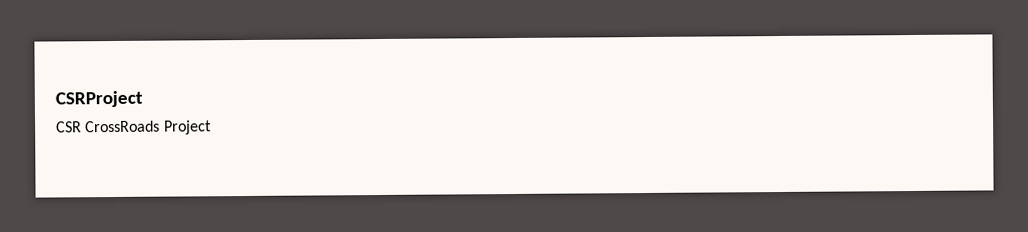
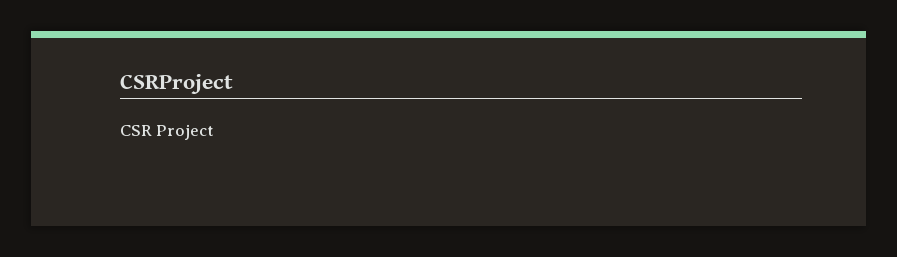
- CSR CrossRoads Project
+ CSR Project

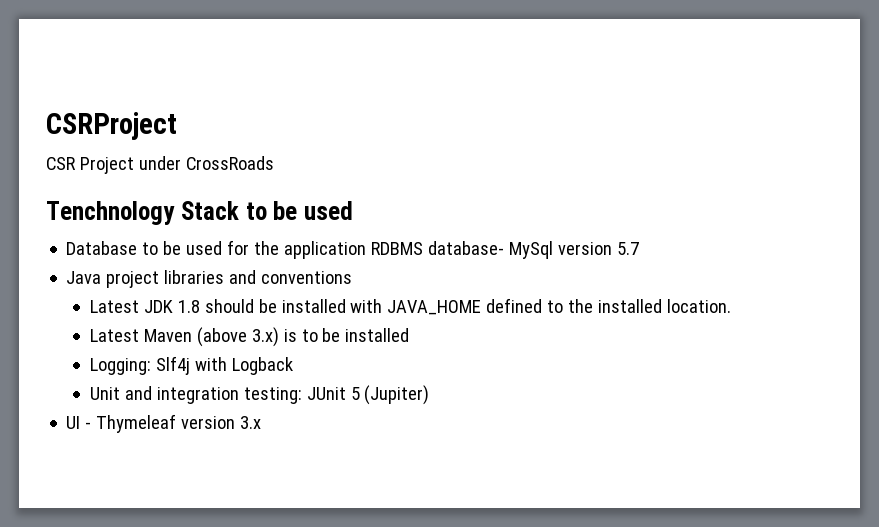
- CSR Project
+ CSR Project under CrossRoads
+ Tenchnology Stack to be used
+ Database to be used for the application RDBMS database- MySql version 5.7
+ Java project libraries and conventions
+ Latest JDK 1.8 should be installed with JAVA_HOME defined to the installed location.
+ Latest Maven (above 3.x) is to be installed
+ Logging: Slf4j with Logback
+ Unit and integration testing: JUnit 5 (Jupiter)
+ UI - Thymeleaf version 3.x

